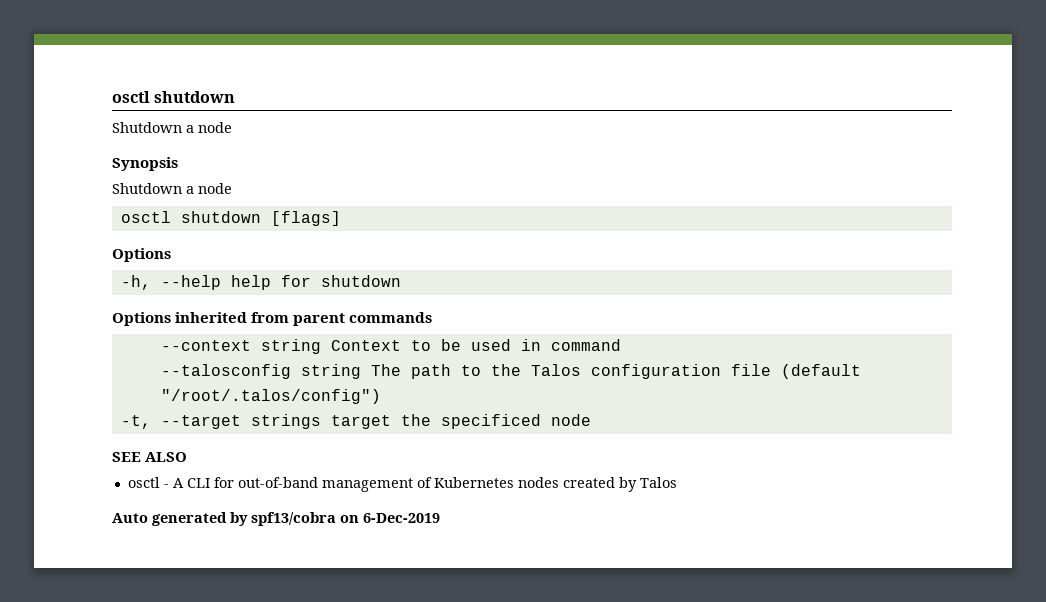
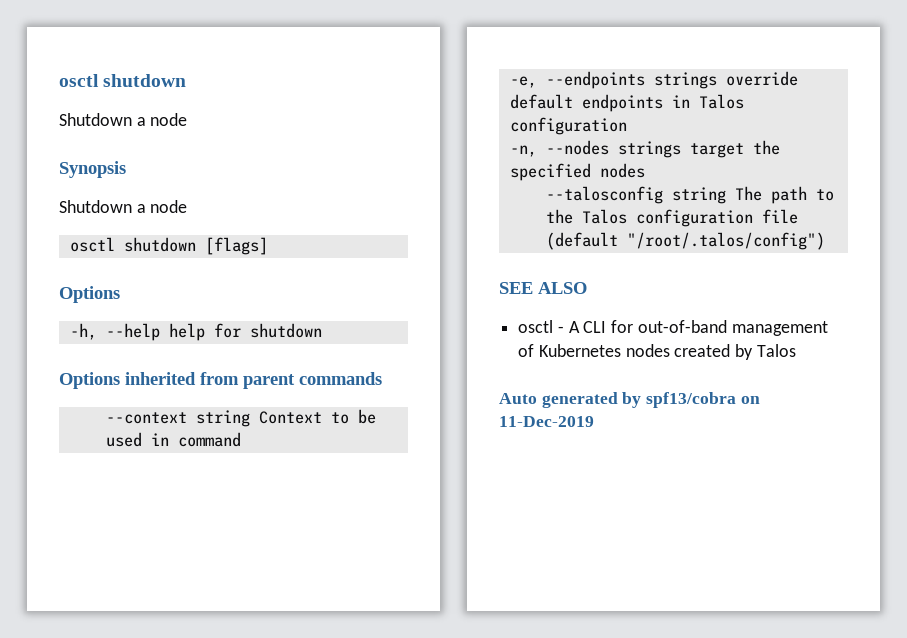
+ -e, --endpoints strings override default endpoints in Talos configuration
+ -n, --nodes strings target the specified nodes
- -t, --target strings target the specificed node
- Auto generated by spf13/cobra on 6-Dec-2019
+ Auto generated by spf13/cobra on 11-Dec-2019

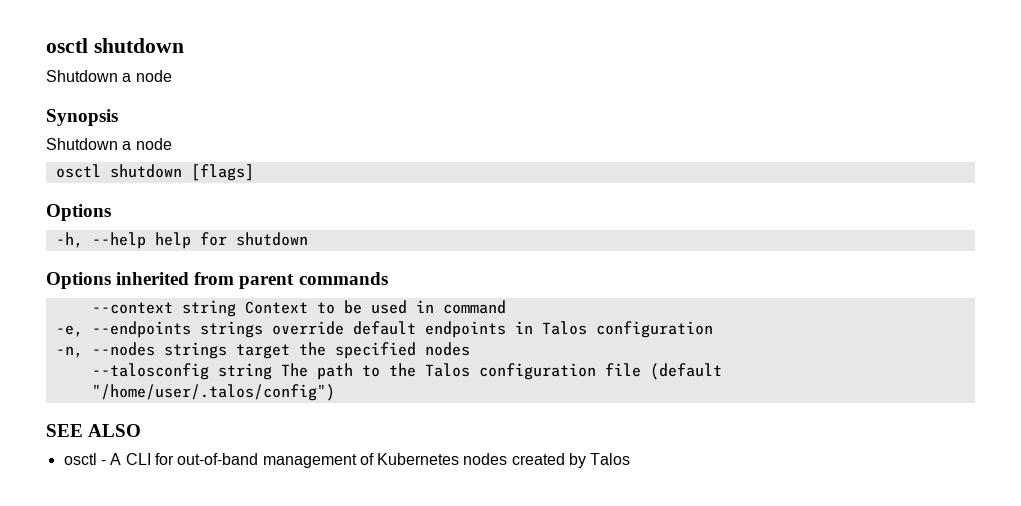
- --talosconfig string The path to the Talos configuration file (default "/root/.talos/config")
+ --talosconfig string The path to the Talos configuration file (default "/home/user/.talos/config")
- Auto generated by spf13/cobra on 11-Dec-2019

